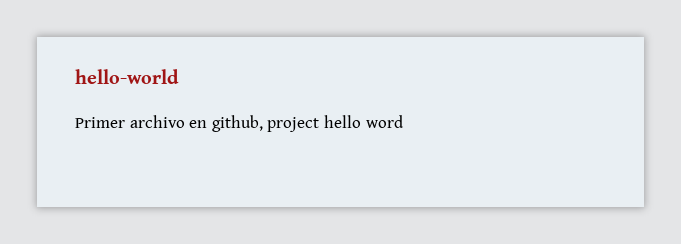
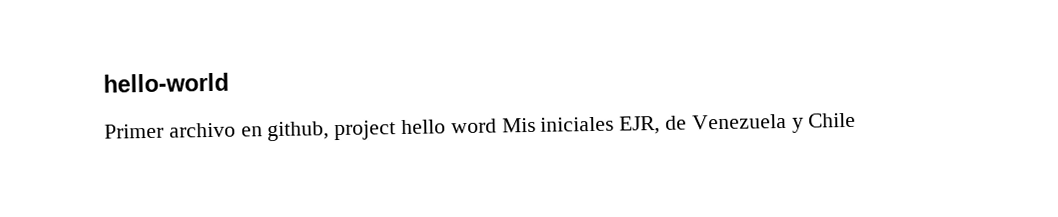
- Primer archivo en github, project hello word
+ Primer archivo en github, project hello word Mis iniciales EJR, de Venezuela y Chile

